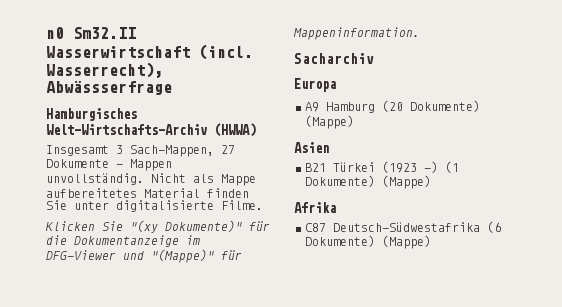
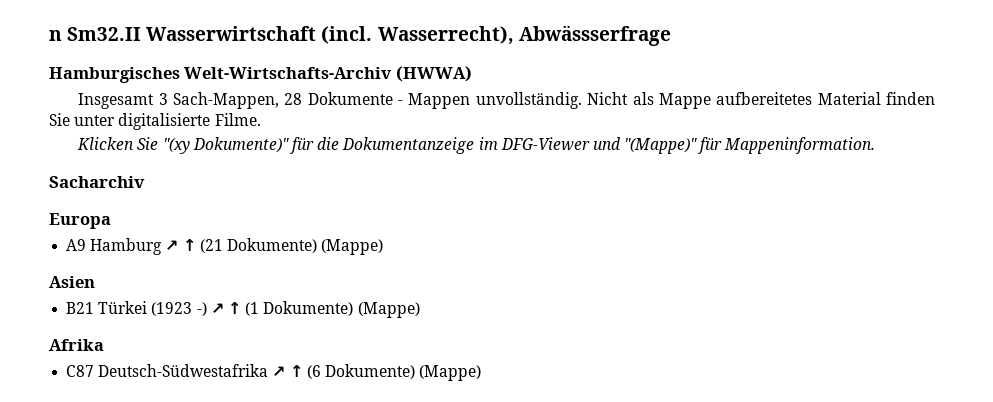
- n0 Sm32.II Wasserwirtschaft (incl. Wasserrecht), Abwässserfrage
+ n Sm32.II Wasserwirtschaft (incl. Wasserrecht), Abwässserfrage
- Insgesamt 3 Sach-Mappen, 27 Dokumente - Mappen unvollständig.
+ Insgesamt 3 Sach-Mappen, 28 Dokumente - Mappen unvollständig.
- A9 Hamburg (20 Dokumente) (Mappe)
+ A9 Hamburg ↗ ↑ (21 Dokumente) (Mappe)
- B21 Türkei (1923 -) (1 Dokumente) (Mappe)
+ B21 Türkei (1923 -) ↗ ↑ (1 Dokumente) (Mappe)
- C87 Deutsch-Südwestafrika (6 Dokumente) (Mappe)
+ C87 Deutsch-Südwestafrika ↗ ↑ (6 Dokumente) (Mappe)

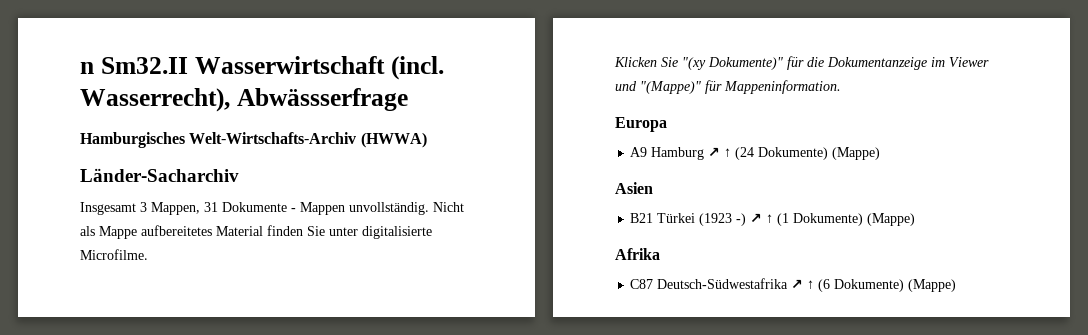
+ Länder-Sacharchiv
- Insgesamt 3 Sach-Mappen, 28 Dokumente - Mappen unvollständig.
+ Insgesamt 3 Mappen, 31 Dokumente - Mappen unvollständig.
- Nicht als Mappe aufbereitetes Material finden Sie unter digitalisierte Filme.
+ Nicht als Mappe aufbereitetes Material finden Sie unter digitalisierte Microfilme.
- Klicken Sie "(xy Dokumente)" für die Dokumentanzeige im DFG-Viewer und "(Mappe)" für Mappeninformation.
+ Klicken Sie "(xy Dokumente)" für die Dokumentanzeige im Viewer und "(Mappe)" für Mappeninformation.
- Sacharchiv
- A9 Hamburg ↗ ↑ (21 Dokumente) (Mappe)
+ A9 Hamburg ↗ ↑ (24 Dokumente) (Mappe)

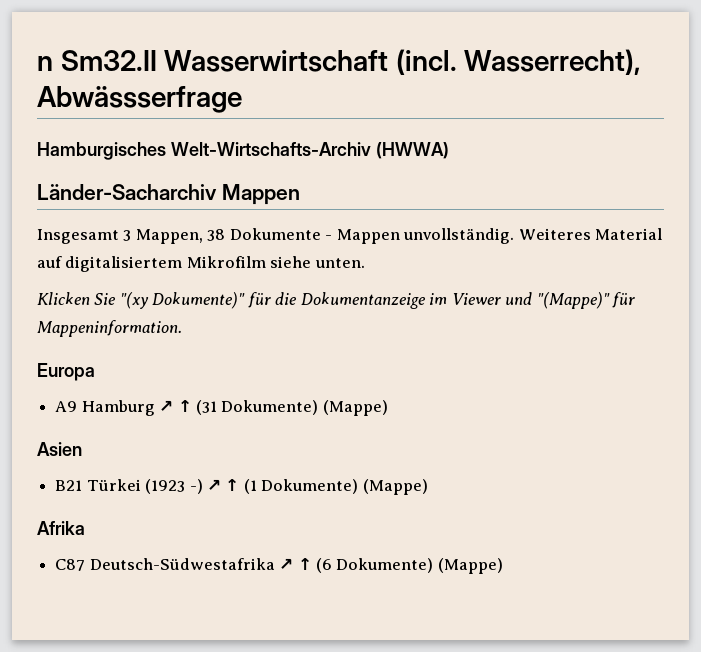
- Länder-Sacharchiv
+ Länder-Sacharchiv Mappen
- Insgesamt 3 Mappen, 31 Dokumente - Mappen unvollständig.
+ Insgesamt 3 Mappen, 38 Dokumente - Mappen unvollständig.
- Nicht als Mappe aufbereitetes Material finden Sie unter digitalisierte Microfilme.
+ Weiteres Material auf digitalisiertem Mikrofilm siehe unten.
- A9 Hamburg ↗ ↑ (24 Dokumente) (Mappe)
+ A9 Hamburg ↗ ↑ (31 Dokumente) (Mappe)

